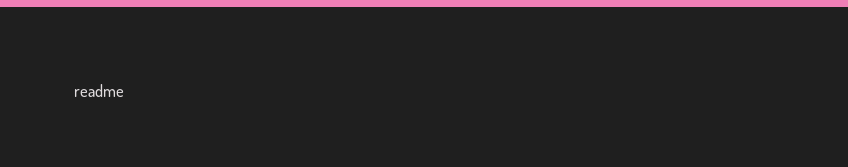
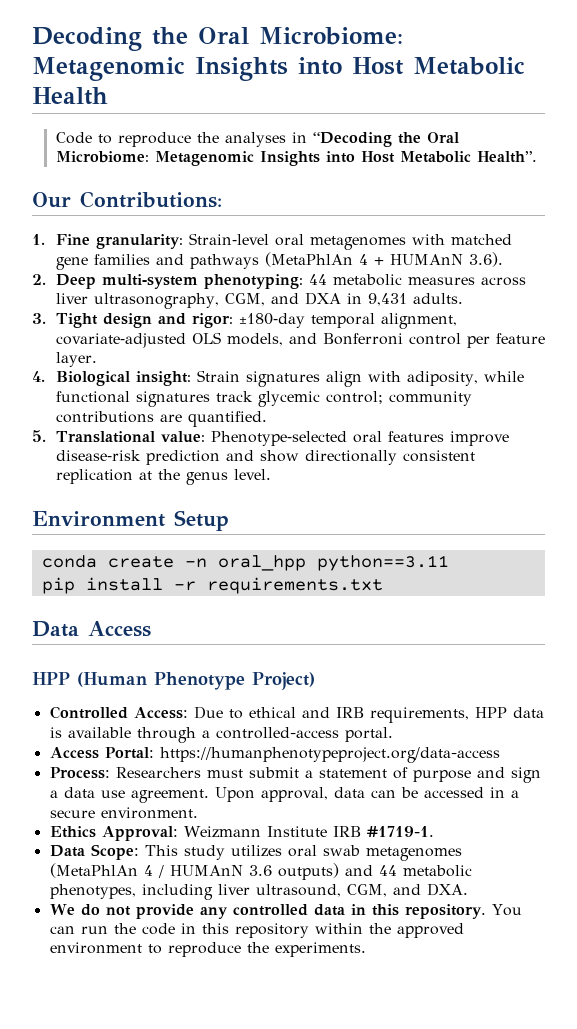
- readme
+ Decoding the Oral Microbiome: Metagenomic Insights into Host Metabolic Health
+ Code to reproduce the analyses in “Decoding the Oral Microbiome: Metagenomic Insights into Host Metabolic Health”.
+ Our Contributions:
+ 1. Fine granularity: Strain‑level oral metagenomes with matched gene families and pathways (MetaPhlAn 4 + HUMAnN 3.6).
+ 2. Deep multi‑system phenotyping: 44 metabolic measures across liver ultrasonography, CGM, and DXA in 9,431 adults.
+ 3. Tight design and rigor: ±180‑day temporal alignment, covariate‑adjusted OLS models, and Bonferroni control per feature layer.
+ 4. Biological insight: Strain signatures align with adiposity, while functional signatures track glycemic control; community contributions are quantified.
+ 5. Translational value: Phenotype‑selected oral features improve disease‑risk prediction and show directionally consistent replication at the genus level.
+ Environment Setup
+ conda create -n oral_hpp python==3.11
+ pip install -r requirements.txt
+ Data Access
+ HPP (Human Phenotype Project)
+ Controlled Access: Due to ethical and IRB requirements, HPP data is available through a controlled-access portal.
+ Access Portal: https://humanphenotypeproject.org/data-access
+ Process: Researchers must submit a statement of purpose and sign a data use agreement. Upon approval, data can be accessed in a secure environment.
+ Ethics Approval: Weizmann Institute IRB #1719-1.
+ Data Scope: This study utilizes oral swab metagenomes (MetaPhlAn 4 / HUMAnN 3.6 outputs) and 44 metabolic phenotypes, including liver ultrasound, CGM, and DXA.
+ We do not provide any controlled data in this repository. You can run the code in this repository within the approved environment to reproduce the experiments.

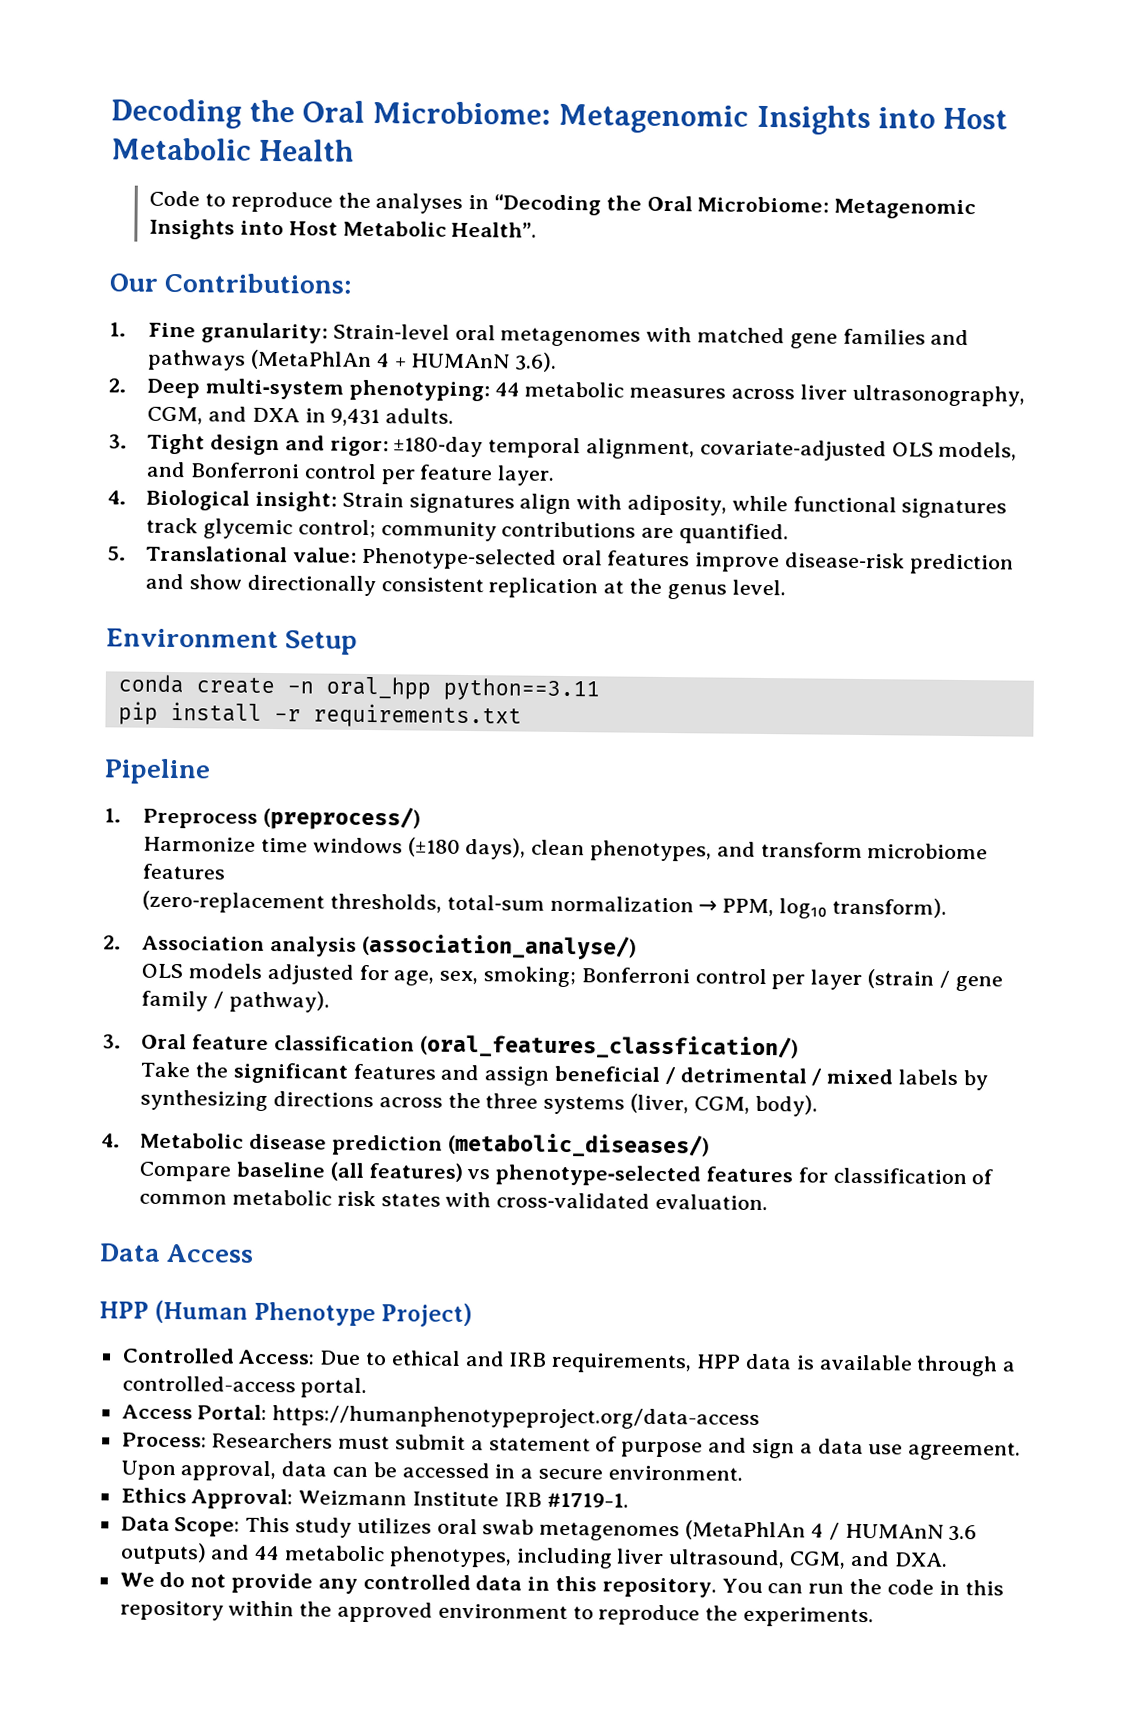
+ Pipeline
+ 1. Preprocess (preprocess/)
+ Harmonize time windows (±180 days), clean phenotypes, and transform microbiome features
+ (zero‑replacement thresholds, total‑sum normalization → PPM, log₁₀ transform).
+ 2. Association analysis (association_analyse/)
+ OLS models adjusted for age, sex, smoking; Bonferroni control per layer (strain / gene family / pathway).
+ 3. Oral feature classification (oral_features_classfication/)
+ Take the significant features and assign beneficial / detrimental / mixed labels by synthesizing directions across the three systems (liver, CGM, body).
+ 4. Metabolic disease prediction (metabolic_diseases/)
+ Compare baseline (all features) vs phenotype‑selected features for classification of common metabolic risk states with cross‑validated evaluation.

